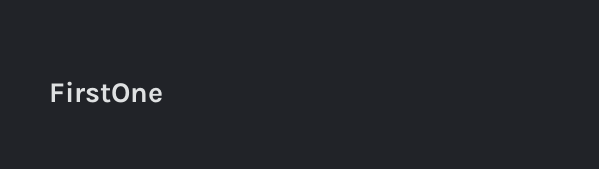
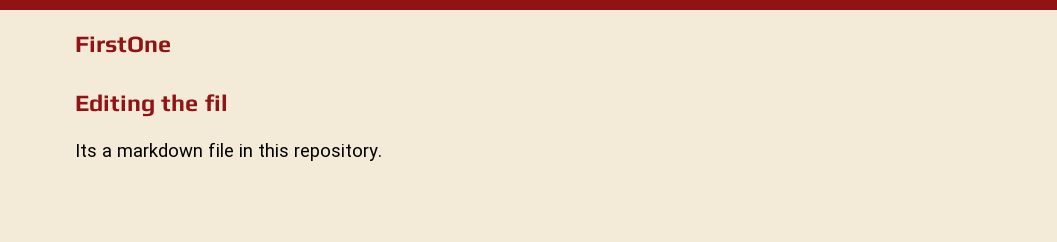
+ Editing the fil
+ Its a markdown file in this repository.

